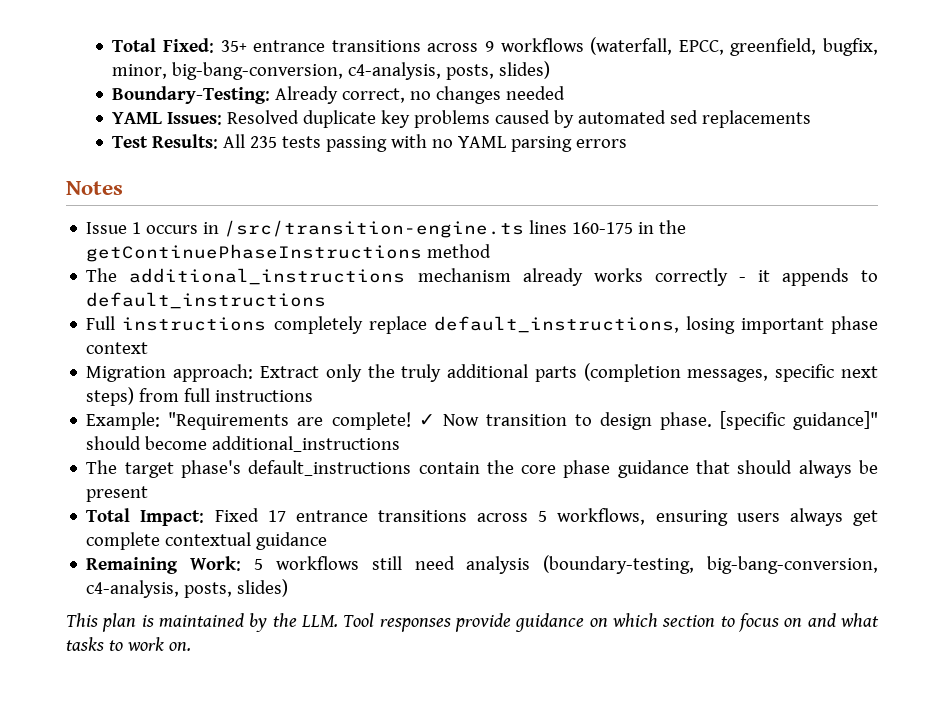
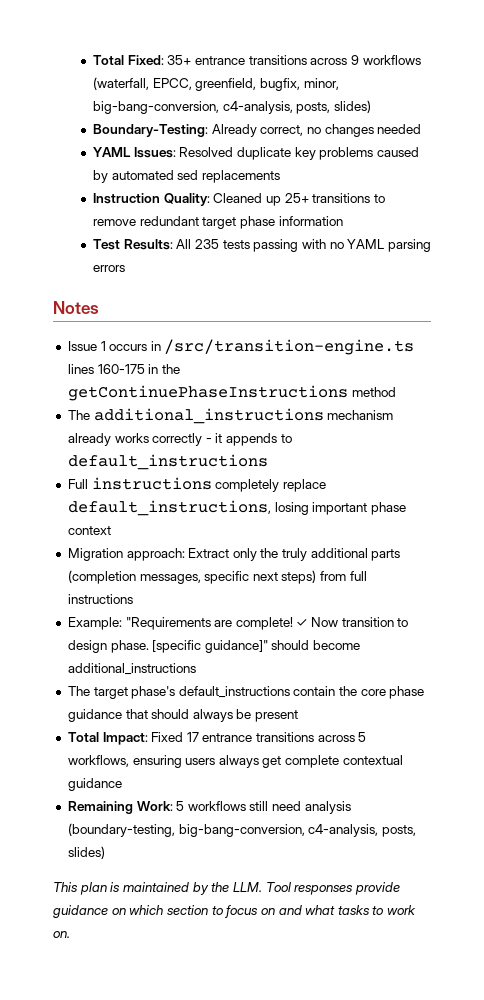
+ Instruction Quality: Cleaned up 25+ transitions to remove redundant target phase information

